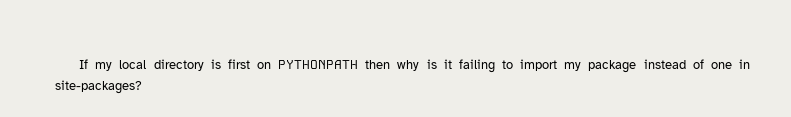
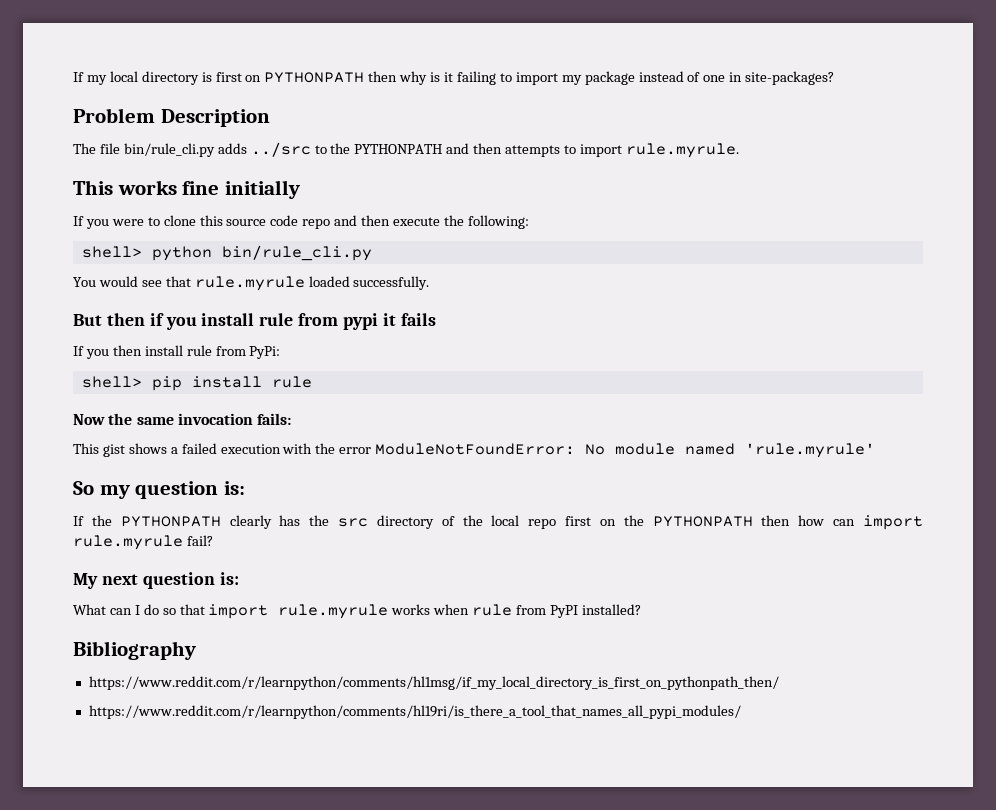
+ Problem Description
+ The file bin/rule_cli.py adds ../src to the PYTHONPATH and then attempts to import rule.myrule.
+ This works fine initially
+ If you were to clone this source code repo and then execute the following:
+ shell> python bin/rule_cli.py
+ You would see that rule.myrule loaded successfully.
+ But then if you install rule from pypi it fails
+ If you then install rule from PyPi:
+ shell> pip install rule
+ Now the same invocation fails:
+ This gist shows a failed execution with the error ModuleNotFoundError: No module named 'rule.myrule'
+ So my question is:
+ If the PYTHONPATH clearly has the src directory of the local repo first on the PYTHONPATH then how can import rule.myrule fail?
+ My next question is:
+ What can I do so that import rule.myrule works when rule from PyPI installed?
+ Bibliography
+ https://www.reddit.com/r/learnpython/comments/hl1msg/if_my_local_directory_is_first_on_pythonpath_then/
+ https://www.reddit.com/r/learnpython/comments/hl19ri/is_there_a_tool_that_names_all_pypi_modules/

